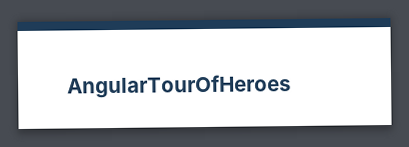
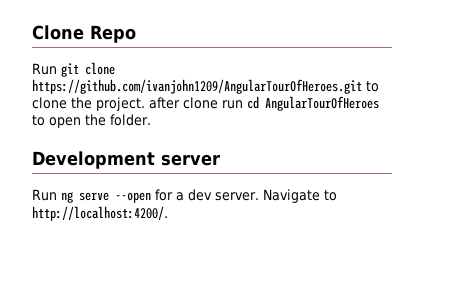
- AngularTourOfHeroes
+ Clone Repo
+ Run git clone https://github.com/ivanjohn1209/AngularTourOfHeroes.git to clone the project. after clone run cd AngularTourOfHeroes to open the folder.
+ Development server
+ Run ng serve --open for a dev server. Navigate to http://localhost:4200/.

